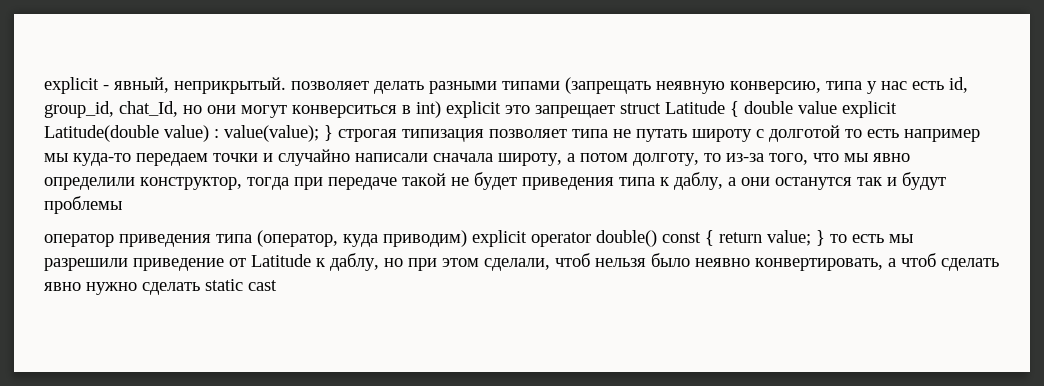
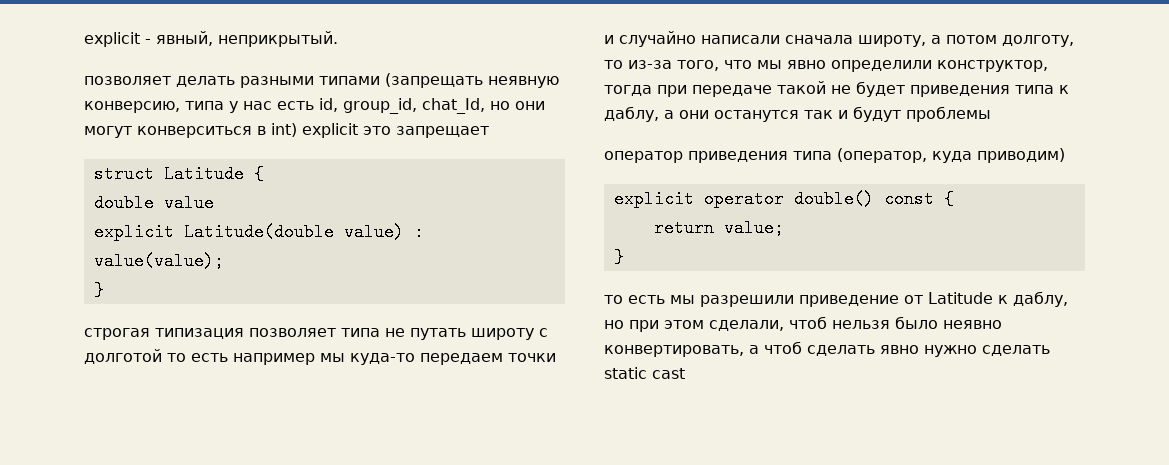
- explicit - явный, неприкрытый. позволяет делать разными типами (запрещать неявную конверсию, типа у нас есть id, group_id, chat_Id, но они могут конверситься в int) explicit это запрещает struct Latitude { double value explicit Latitude(double value) :
+ explicit - явный, неприкрытый.
+ позволяет делать разными типами (запрещать неявную конверсию, типа у нас есть id, group_id, chat_Id, но они могут конверситься в int) explicit это запрещает
+ struct Latitude {
+ double value
+ explicit Latitude(double value) :
- value(value); } строгая типизация позволяет типа не путать широту с долготой то есть например мы куда-то передаем точки и случайно написали сначала широту, а потом долготу, то из-за того, что мы явно определили конструктор, тогда при передаче такой не будет приведения типа к даблу, а они останутся так и будут проблемы
+ value(value);
+ }
+ строгая типизация позволяет типа не путать широту с долготой то есть например мы куда-то передаем точки и случайно написали сначала широту, а потом долготу, то из-за того, что мы явно определили конструктор, тогда при передаче такой не будет приведения типа к даблу, а они останутся так и будут проблемы
- оператор приведения типа (оператор, куда приводим) explicit operator double() const { return value; } то есть мы разрешили приведение от Latitude к даблу, но при этом сделали, чтоб нельзя было неявно конвертировать, а чтоб сделать явно нужно сделать static cast
+ оператор приведения типа (оператор, куда приводим)
+ explicit operator double() const {
+ return value;
+ }
+ то есть мы разрешили приведение от Latitude к даблу, но при этом сделали, чтоб нельзя было неявно конвертировать, а чтоб сделать явно нужно сделать static cast

